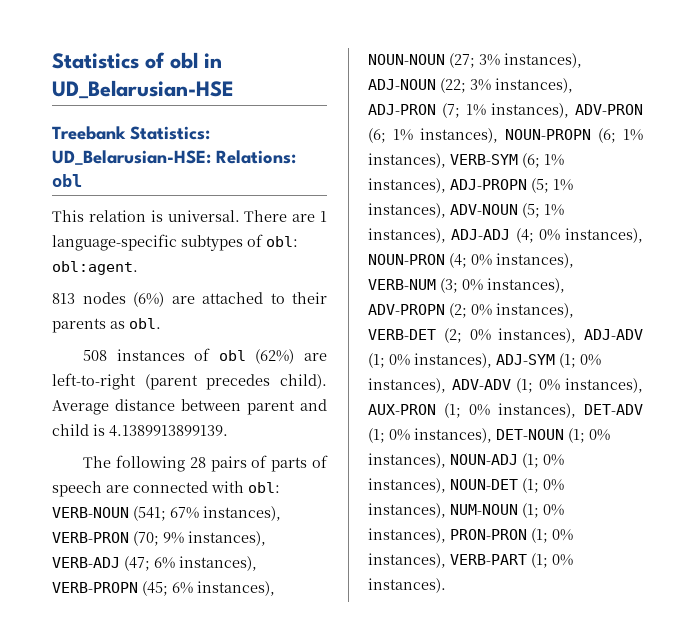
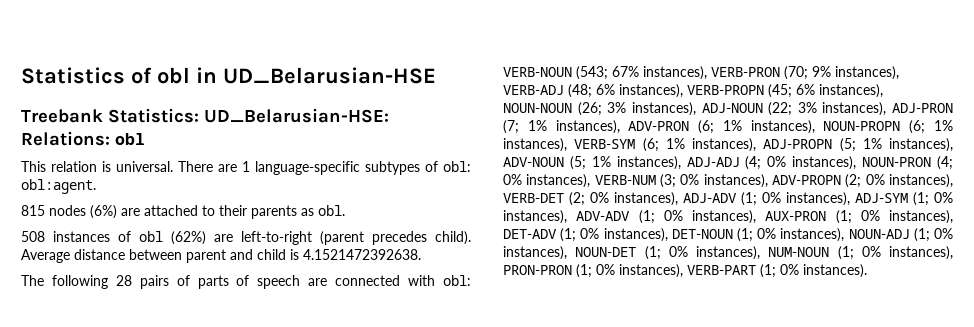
- 813 nodes (6%) are attached to their parents as obl.
+ 815 nodes (6%) are attached to their parents as obl.
- Average distance between parent and child is 4.1389913899139.
+ Average distance between parent and child is 4.1521472392638.
- VERB-NOUN (541;
+ VERB-NOUN (543;
- 9% instances), VERB-ADJ (47;
+ 9% instances), VERB-ADJ (48;
- 6% instances), NOUN-NOUN (27;
+ 6% instances), NOUN-NOUN (26;

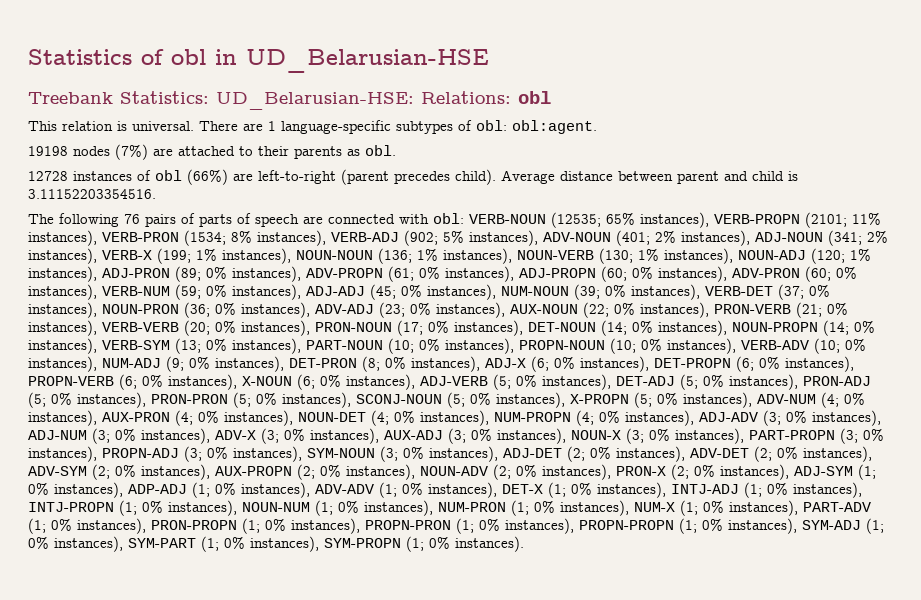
- 815 nodes (6%) are attached to their parents as obl.
+ 19198 nodes (7%) are attached to their parents as obl.
- 508 instances of obl (62%) are left-to-right (parent precedes child).
+ 12728 instances of obl (66%) are left-to-right (parent precedes child).
- Average distance between parent and child is 4.1521472392638.
+ Average distance between parent and child is 3.11152203354516.
- The following 28 pairs of parts of speech are connected with obl: VERB-NOUN (543; 67% instances), VERB-PRON (70; 9% instances), VERB-ADJ (48; 6% instances), VERB-PROPN (45; 6% instances), NOUN-NOUN (26; 3% instances), ADJ-NOUN (22; 3% instances), ADJ-PRON (7; 1% instances), ADV-PRON (6; 1% instances), NOUN-PROPN (6; 1% instances), VERB-SYM (6; 1% instances), ADJ-PROPN (5; 1% instances), ADV-NOUN (5; 1% instances), ADJ-ADJ (4; 0% instances), NOUN-PRON (4; 0% instances), VERB-NUM (3; 0% instances), ADV-PROPN (2; 0% instances), VERB-DET (2; 0% instances), ADJ-ADV (1; 0% instances), ADJ-SYM (1; 0% instances), ADV-ADV (1; 0% instances), AUX-PRON (1; 0% instances), DET-ADV (1; 0% instances), DET-NOUN (1; 0% instances), NOUN-ADJ (1; 0% instances), NOUN-DET (1; 0% instances), NUM-NOUN (1; 0% instances), PRON-PRON (1; 0% instances), VERB-PART (1; 0% instances).
+ The following 76 pairs of parts of speech are connected with obl: VERB-NOUN (12535; 65% instances), VERB-PROPN (2101; 11% instances), VERB-PRON (1534; 8% instances), VERB-ADJ (902; 5% instances), ADV-NOUN (401; 2% instances), ADJ-NOUN (341; 2% instances), VERB-X (199; 1% instances), NOUN-NOUN (136; 1% instances), NOUN-VERB (130; 1% instances), NOUN-ADJ (120; 1% instances), ADJ-PRON (89; 0% instances), ADV-PROPN (61; 0% instances), ADJ-PROPN (60; 0% instances), ADV-PRON (60; 0% instances), VERB-NUM (59; 0% instances), ADJ-ADJ (45; 0% instances), NUM-NOUN (39; 0% instances), VERB-DET (37; 0% instances), NOUN-PRON (36; 0% instances), ADV-ADJ (23; 0% instances), AUX-NOUN (22; 0% instances), PRON-VERB (21; 0% instances), VERB-VERB (20; 0% instances), PRON-NOUN (17; 0% instances), DET-NOUN (14; 0% instances), NOUN-PROPN (14; 0% instances), VERB-SYM (13; 0% instances), PART-NOUN (10; 0% instances), PROPN-NOUN (10; 0% instances), VERB-ADV (10; 0% instances), NUM-ADJ (9; 0% instances), DET-PRON (8; 0% instances), ADJ-X (6; 0% instances), DET-PROPN (6; 0% instances), PROPN-VERB (6; 0% instances), X-NOUN (6; 0% instances), ADJ-VERB (5; 0% instances), DET-ADJ (5; 0% instances), PRON-ADJ (5; 0% instances), PRON-PRON (5; 0% instances), SCONJ-NOUN (5; 0% instances), X-PROPN (5; 0% instances), ADV-NUM (4; 0% instances), AUX-PRON (4; 0% instances), NOUN-DET (4; 0% instances), NUM-PROPN (4; 0% instances), ADJ-ADV (3; 0% instances), ADJ-NUM (3; 0% instances), ADV-X (3; 0% instances), AUX-ADJ (3; 0% instances), NOUN-X (3; 0% instances), PART-PROPN (3; 0% instances), PROPN-ADJ (3; 0% instances), SYM-NOUN (3; 0% instances), ADJ-DET (2; 0% instances), ADV-DET (2; 0% instances), ADV-SYM (2; 0% instances), AUX-PROPN (2; 0% instances), NOUN-ADV (2; 0% instances), PRON-X (2; 0% instances), ADJ-SYM (1; 0% instances), ADP-ADJ (1; 0% instances), ADV-ADV (1; 0% instances), DET-X (1; 0% instances), INTJ-ADJ (1; 0% instances), INTJ-PROPN (1; 0% instances), NOUN-NUM (1; 0% instances), NUM-PRON (1; 0% instances), NUM-X (1; 0% instances), PART-ADV (1; 0% instances), PRON-PROPN (1; 0% instances), PROPN-PRON (1; 0% instances), PROPN-PROPN (1; 0% instances), SYM-ADJ (1; 0% instances), SYM-PART (1; 0% instances), SYM-PROPN (1; 0% instances).

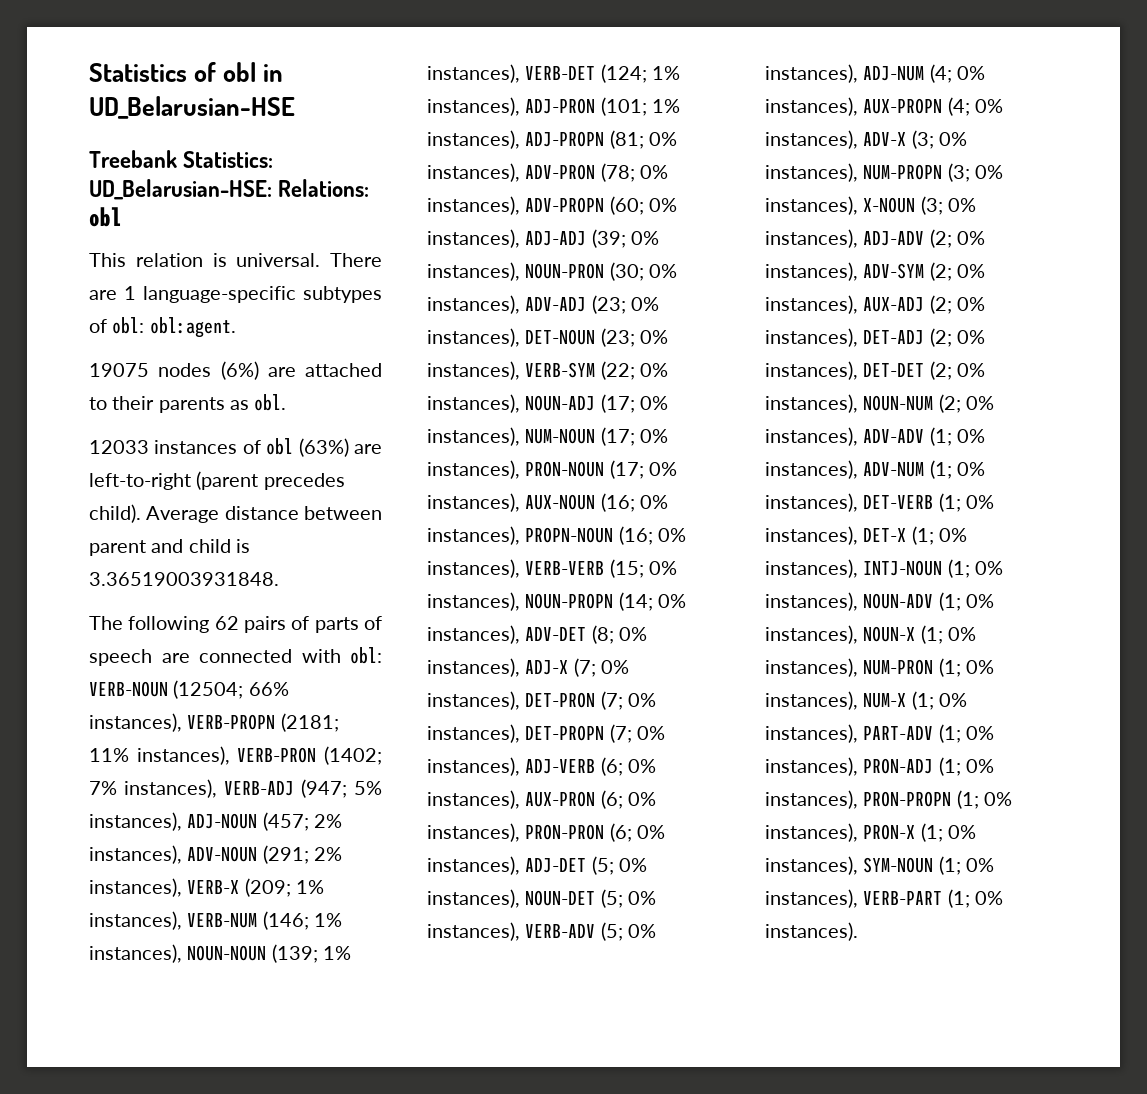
- 19198 nodes (7%) are attached to their parents as obl.
+ 19075 nodes (6%) are attached to their parents as obl.
- 12728 instances of obl (66%) are left-to-right (parent precedes child).
+ 12033 instances of obl (63%) are left-to-right (parent precedes child).
- Average distance between parent and child is 3.11152203354516.
+ Average distance between parent and child is 3.36519003931848.
- The following 76 pairs of parts of speech are connected with obl:
+ The following 62 pairs of parts of speech are connected with obl:
- VERB-NOUN (12535; 65% instances), VERB-PROPN (2101;
+ VERB-NOUN (12504; 66% instances), VERB-PROPN (2181;
- 11% instances), VERB-PRON (1534; 8% instances), VERB-ADJ (902;
+ 11% instances), VERB-PRON (1402; 7% instances), VERB-ADJ (947;
- 5% instances), ADV-NOUN (401; 2% instances), ADJ-NOUN (341; 2% instances), VERB-X (199;
+ 5% instances), ADJ-NOUN (457; 2% instances), ADV-NOUN (291; 2% instances), VERB-X (209; 1% instances), VERB-NUM (146;
- 1% instances), NOUN-NOUN (136; 1% instances), NOUN-VERB (130; 1% instances), NOUN-ADJ (120; 1% instances), ADJ-PRON (89; 0% instances), ADV-PROPN (61; 0% instances), ADJ-PROPN (60; 0% instances), ADV-PRON (60; 0% instances), VERB-NUM (59; 0% instances), ADJ-ADJ (45; 0% instances), NUM-NOUN (39; 0% instances), VERB-DET (37; 0% instances), NOUN-PRON (36;
+ 1% instances), NOUN-NOUN (139; 1% instances), VERB-DET (124; 1% instances), ADJ-PRON (101; 1% instances), ADJ-PROPN (81; 0% instances), ADV-PRON (78; 0% instances), ADV-PROPN (60; 0% instances), ADJ-ADJ (39; 0% instances), NOUN-PRON (30;
- 0% instances), AUX-NOUN (22; 0% instances), PRON-VERB (21; 0% instances), VERB-VERB (20;
+ 0% instances), DET-NOUN (23; 0% instances), VERB-SYM (22; 0% instances), NOUN-ADJ (17; 0% instances), NUM-NOUN (17;
- 0% instances), DET-NOUN (14;
+ 0% instances), AUX-NOUN (16; 0% instances), PROPN-NOUN (16; 0% instances), VERB-VERB (15;
- 0% instances), VERB-SYM (13; 0% instances), PART-NOUN (10; 0% instances), PROPN-NOUN (10; 0% instances), VERB-ADV (10; 0% instances), NUM-ADJ (9; 0% instances), DET-PRON (8; 0% instances), ADJ-X (6; 0% instances), DET-PROPN (6; 0% instances), PROPN-VERB (6; 0% instances), X-NOUN (6; 0% instances), ADJ-VERB (5; 0% instances), DET-ADJ (5; 0% instances), PRON-ADJ (5; 0% instances), PRON-PRON (5; 0% instances), SCONJ-NOUN (5; 0% instances), X-PROPN (5; 0% instances), ADV-NUM (4; 0% instances), AUX-PRON (4; 0% instances), NOUN-DET (4; 0% instances), NUM-PROPN (4; 0% instances), ADJ-ADV (3; 0% instances), ADJ-NUM (3; 0% instances), ADV-X (3;
+ 0% instances), ADV-DET (8; 0% instances), ADJ-X (7; 0% instances), DET-PRON (7; 0% instances), DET-PROPN (7; 0% instances), ADJ-VERB (6; 0% instances), AUX-PRON (6; 0% instances), PRON-PRON (6; 0% instances), ADJ-DET (5; 0% instances), NOUN-DET (5; 0% instances), VERB-ADV (5; 0% instances), ADJ-NUM (4; 0% instances), AUX-PROPN (4; 0% instances), ADV-X (3;
- 0% instances), AUX-ADJ (3; 0% instances), NOUN-X (3; 0% instances), PART-PROPN (3; 0% instances), PROPN-ADJ (3; 0% instances), SYM-NOUN (3; 0% instances), ADJ-DET (2; 0% instances), ADV-DET (2;
+ 0% instances), NUM-PROPN (3; 0% instances), X-NOUN (3; 0% instances), ADJ-ADV (2;
- 0% instances), AUX-PROPN (2; 0% instances), NOUN-ADV (2; 0% instances), PRON-X (2; 0% instances), ADJ-SYM (1; 0% instances), ADP-ADJ (1; 0% instances), ADV-ADV (1;
+ 0% instances), AUX-ADJ (2; 0% instances), DET-ADJ (2; 0% instances), DET-DET (2; 0% instances), NOUN-NUM (2; 0% instances), ADV-ADV (1; 0% instances), ADV-NUM (1; 0% instances), DET-VERB (1;
- 0% instances), INTJ-ADJ (1; 0% instances), INTJ-PROPN (1; 0% instances), NOUN-NUM (1;
+ 0% instances), INTJ-NOUN (1; 0% instances), NOUN-ADV (1; 0% instances), NOUN-X (1;
- 0% instances), PRON-PROPN (1;
+ 0% instances), PRON-ADJ (1; 0% instances), PRON-PROPN (1;
- 0% instances), PROPN-PRON (1; 0% instances), PROPN-PROPN (1; 0% instances), SYM-ADJ (1; 0% instances), SYM-PART (1; 0% instances), SYM-PROPN (1;
+ 0% instances), PRON-X (1; 0% instances), SYM-NOUN (1; 0% instances), VERB-PART (1;

